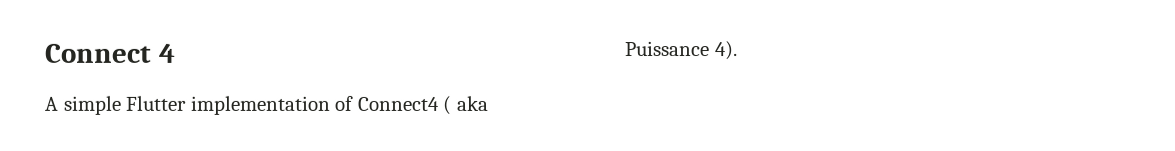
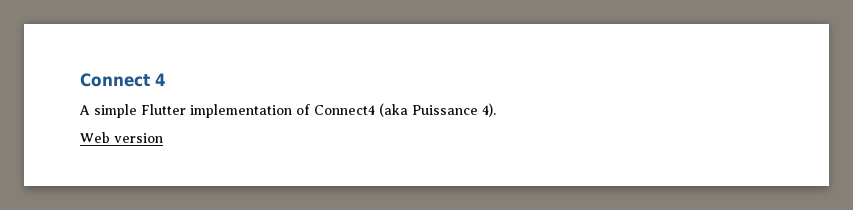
- A simple Flutter implementation of Connect4 ( aka Puissance 4).
+ A simple Flutter implementation of Connect4 (aka Puissance 4).
+ Web version

